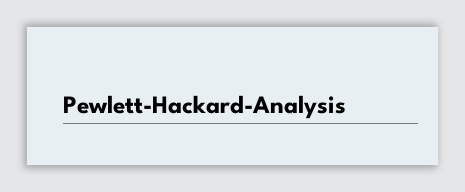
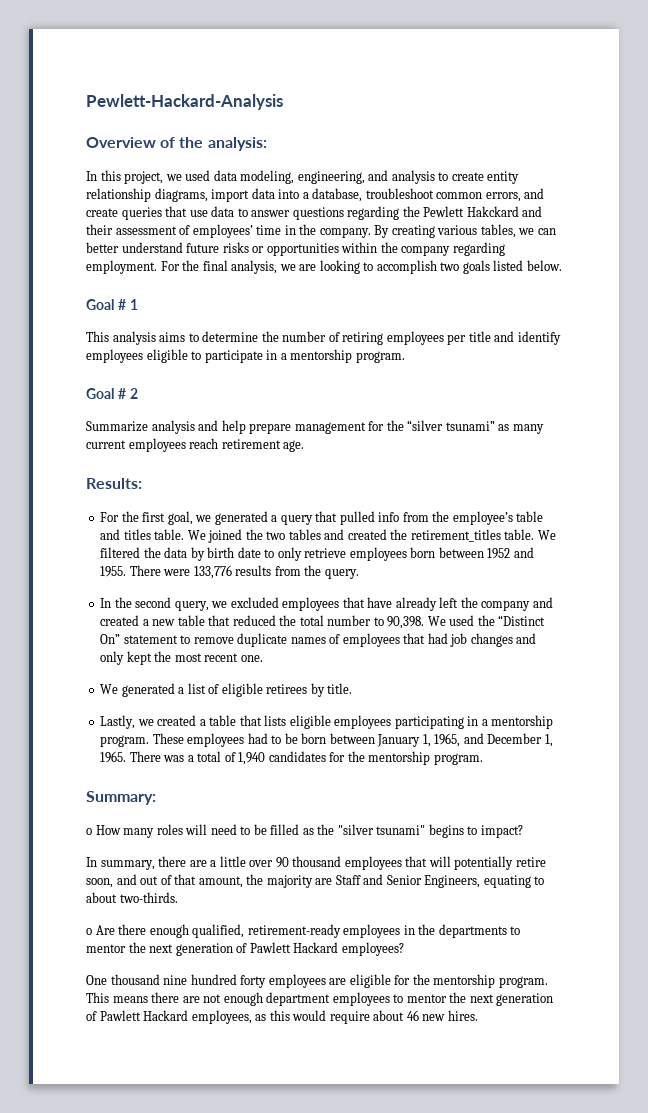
+ Overview of the analysis:
+ In this project, we used data modeling, engineering, and analysis to create entity relationship diagrams, import data into a database, troubleshoot common errors, and create queries that use data to answer questions regarding the Pewlett Hakckard and their assessment of employees’ time in the company. By creating various tables, we can better understand future risks or opportunities within the company regarding employment. For the final analysis, we are looking to accomplish two goals listed below.
+ Goal # 1
+ This analysis aims to determine the number of retiring employees per title and identify employees eligible to participate in a mentorship program.
+ Goal # 2
+ Summarize analysis and help prepare management for the “silver tsunami” as many current employees reach retirement age.
+ Results:
+ For the first goal, we generated a query that pulled info from the employee’s table and titles table. We joined the two tables and created the retirement_titles table. We filtered the data by birth date to only retrieve employees born between 1952 and 1955. There were 133,776 results from the query.
+ In the second query, we excluded employees that have already left the company and created a new table that reduced the total number to 90,398. We used the “Distinct On” statement to remove duplicate names of employees that had job changes and only kept the most recent one.
+ We generated a list of eligible retirees by title.
+ Lastly, we created a table that lists eligible employees participating in a mentorship program. These employees had to be born between January 1, 1965, and December 1, 1965. There was a total of 1,940 candidates for the mentorship program.
+ Summary:
+ o How many roles will need to be filled as the "silver tsunami" begins to impact?
+ In summary, there are a little over 90 thousand employees that will potentially retire soon, and out of that amount, the majority are Staff and Senior Engineers, equating to about two-thirds.
+ o Are there enough qualified, retirement-ready employees in the departments to mentor the next generation of Pawlett Hackard employees?
+ One thousand nine hundred forty employees are eligible for the mentorship program. This means there are not enough department employees to mentor the next generation of Pawlett Hackard employees, as this would require about 46 new hires.

